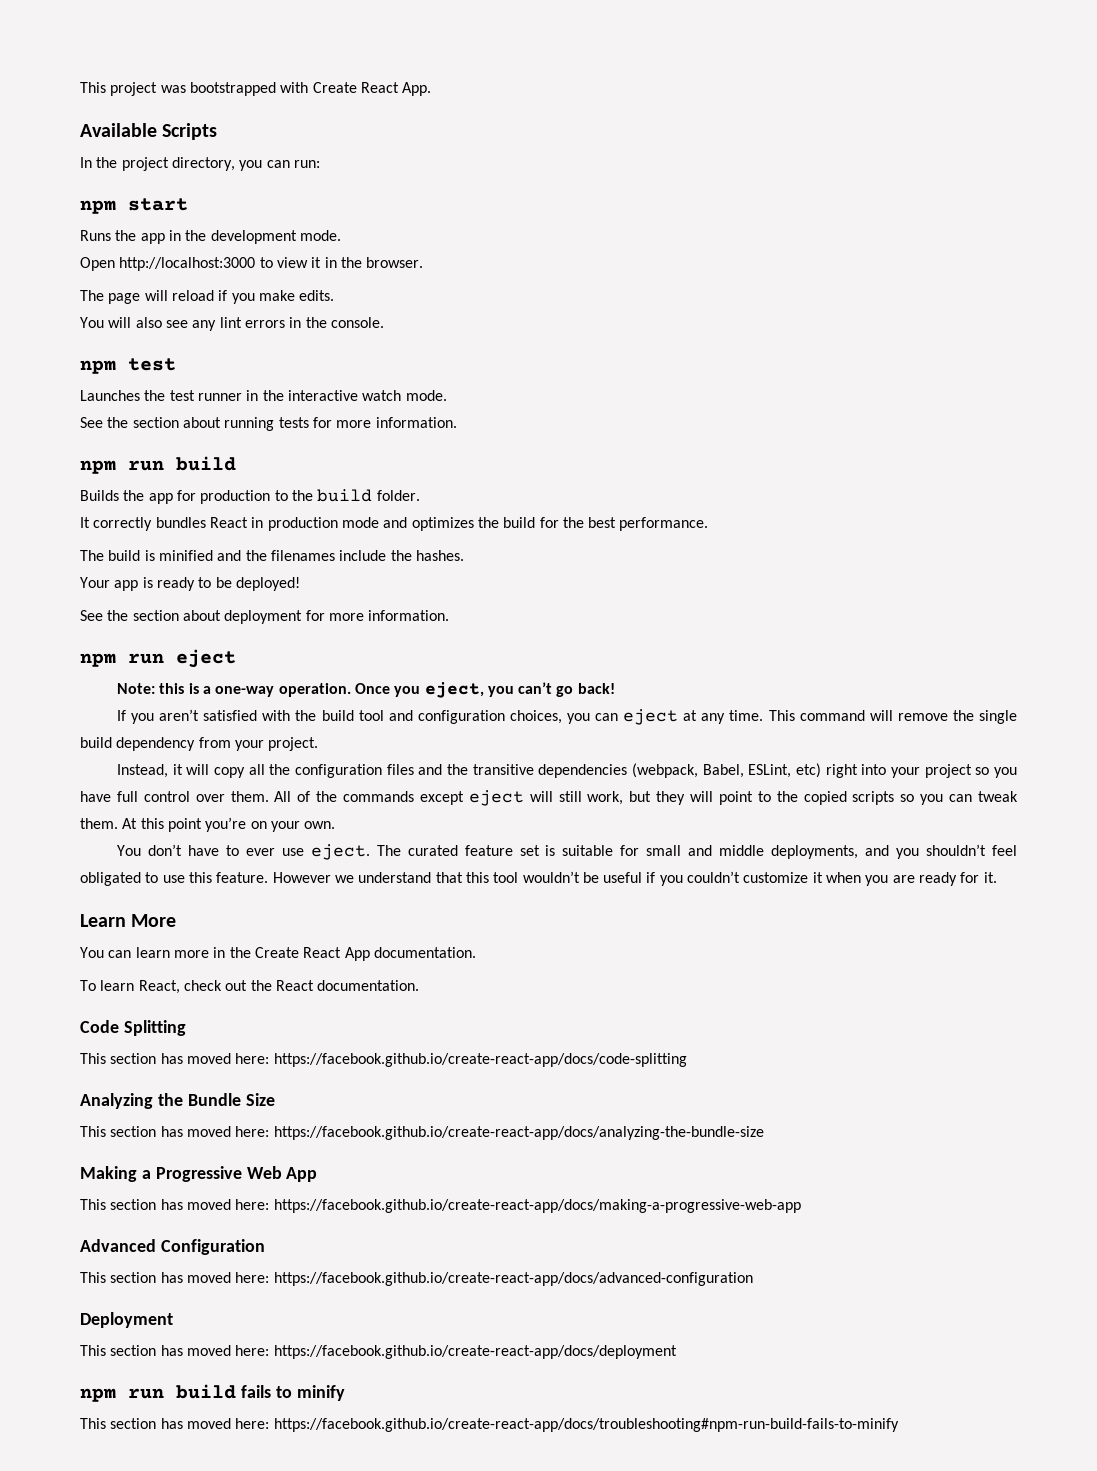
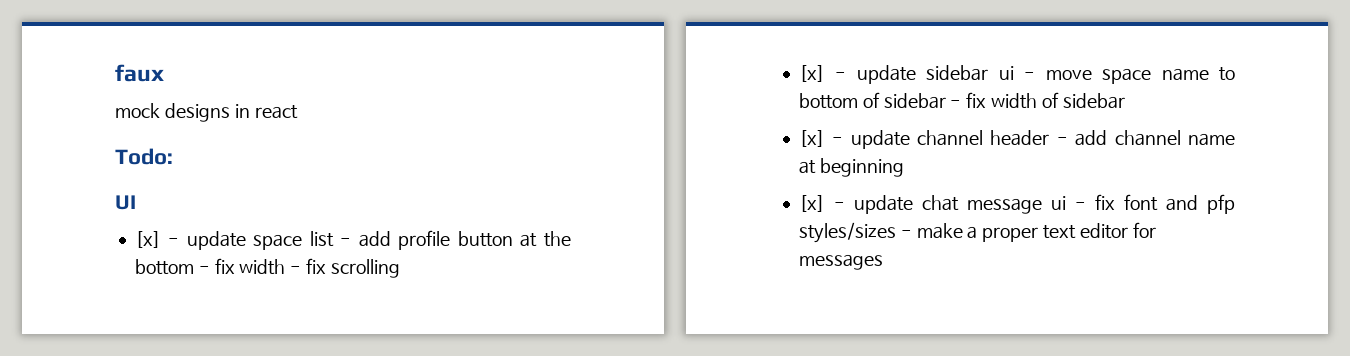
- This project was bootstrapped with Create React App.
- Available Scripts
- In the project directory, you can run:
- npm start
- Runs the app in the development mode.
- Open http://localhost:3000 to view it in the browser.
- The page will reload if you make edits.
- You will also see any lint errors in the console.
- npm test
- Launches the test runner in the interactive watch mode.
- See the section about running tests for more information.
- npm run build
- Builds the app for production to the build folder.
- It correctly bundles React in production mode and optimizes the build for the best performance.
- The build is minified and the filenames include the hashes.
- Your app is ready to be deployed!
- See the section about deployment for more information.
- npm run eject
- Note: this is a one-way operation. Once you eject, you can’t go back!
- If you aren’t satisfied with the build tool and configuration choices, you can eject at any time. This command will remove the single build dependency from your project.
- Instead, it will copy all the configuration files and the transitive dependencies (webpack, Babel, ESLint, etc) right into your project so you have full control over them. All of the commands except eject will still work, but they will point to the copied scripts so you can tweak them. At this point you’re on your own.
- You don’t have to ever use eject. The curated feature set is suitable for small and middle deployments, and you shouldn’t feel obligated to use this feature. However we understand that this tool wouldn’t be useful if you couldn’t customize it when you are ready for it.
- Learn More
- You can learn more in the Create React App documentation.
- To learn React, check out the React documentation.
- Code Splitting
- This section has moved here: https://facebook.github.io/create-react-app/docs/code-splitting
- Analyzing the Bundle Size
- This section has moved here: https://facebook.github.io/create-react-app/docs/analyzing-the-bundle-size
- Making a Progressive Web App
- This section has moved here: https://facebook.github.io/create-react-app/docs/making-a-progressive-web-app
- Advanced Configuration
- This section has moved here: https://facebook.github.io/create-react-app/docs/advanced-configuration
- Deployment
- This section has moved here: https://facebook.github.io/create-react-app/docs/deployment
- npm run build fails to minify
- This section has moved here: https://facebook.github.io/create-react-app/docs/troubleshooting#npm-run-build-fails-to-minify
+ faux
+ mock designs in react
+ Todo:
+ UI
+ [x] - update space list - add profile button at the bottom - fix width - fix scrolling
+ [x] - update sidebar ui - move space name to bottom of sidebar - fix width of sidebar
+ [x] - update channel header - add channel name at beginning
+ [x] - update chat message ui - fix font and pfp styles/sizes - make a proper text editor for messages

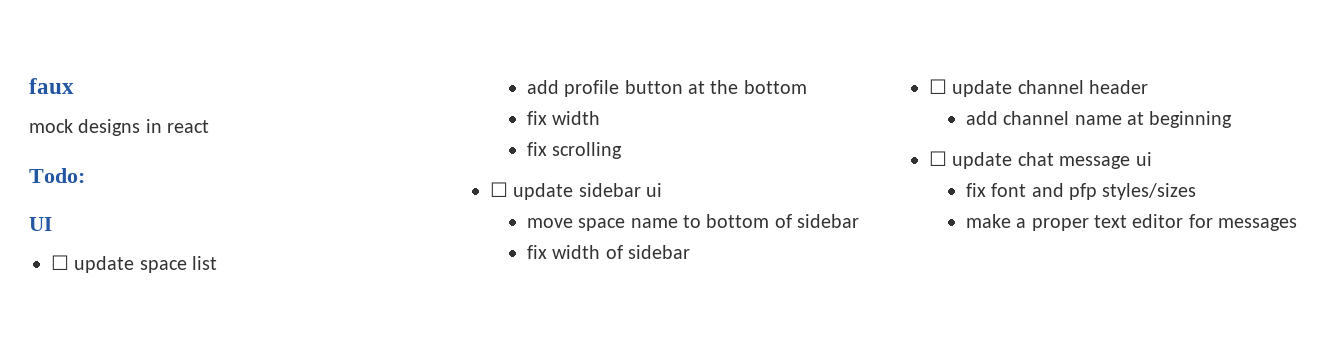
- [x] - update space list - add profile button at the bottom - fix width - fix scrolling
+ ☐ update space list
+ add profile button at the bottom
+ fix width
+ fix scrolling
- [x] - update sidebar ui - move space name to bottom of sidebar - fix width of sidebar
+ ☐ update sidebar ui
+ move space name to bottom of sidebar
+ fix width of sidebar
- [x] - update channel header - add channel name at beginning
+ ☐ update channel header
+ add channel name at beginning
- [x] - update chat message ui - fix font and pfp styles/sizes - make a proper text editor for messages
+ ☐ update chat message ui
+ fix font and pfp styles/sizes
+ make a proper text editor for messages

